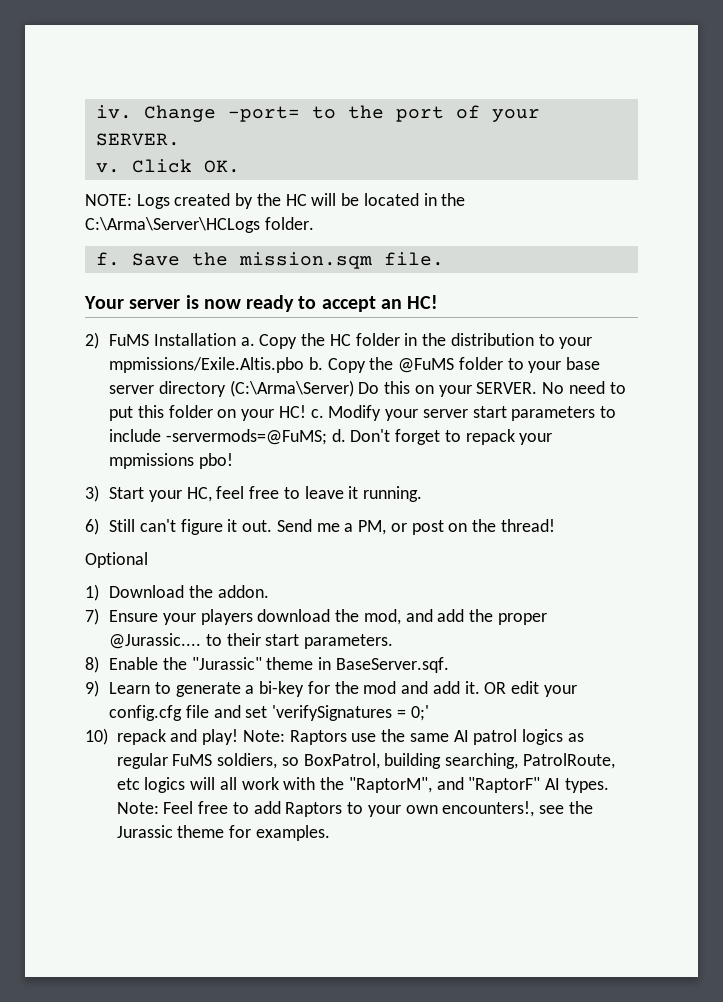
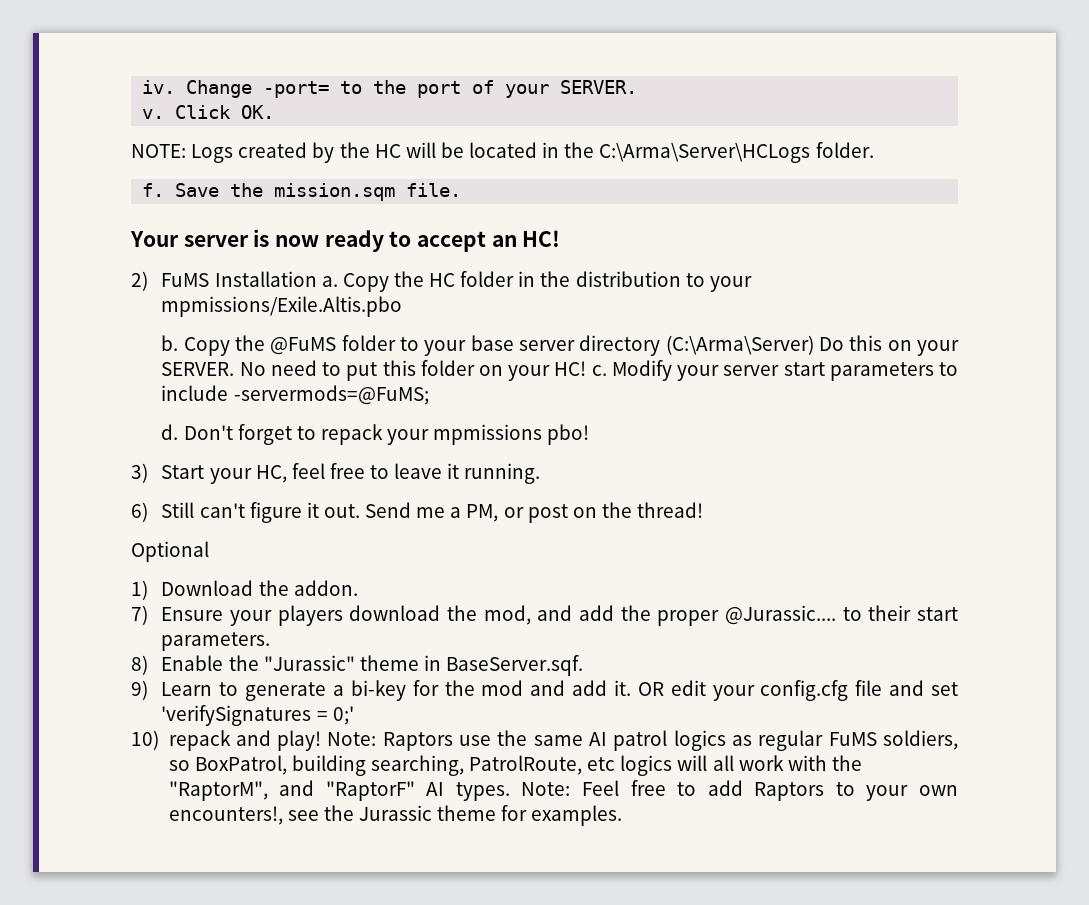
- Copy the HC folder in the distribution to your mpmissions/Exile.Altis.pbo b.
+ Copy the HC folder in the distribution to your mpmissions/Exile.Altis.pbo
+ b.
- Modify your server start parameters to include -servermods=@FuMS; d.
+ Modify your server start parameters to include -servermods=@FuMS;
+ d.

